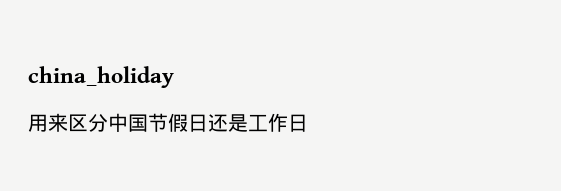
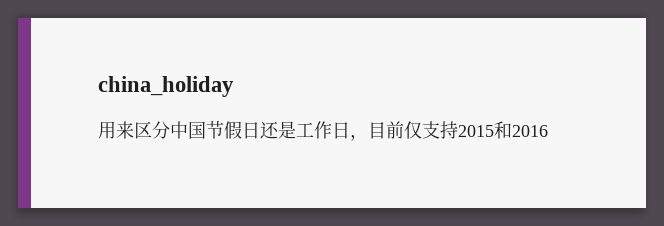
- 用来区分中国节假日还是工作日
+ 用来区分中国节假日还是工作日，目前仅支持2015和2016

